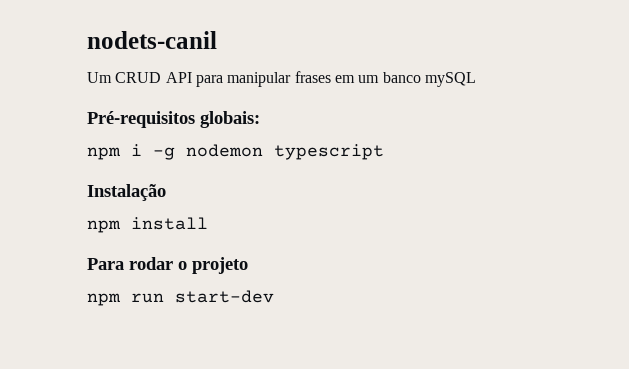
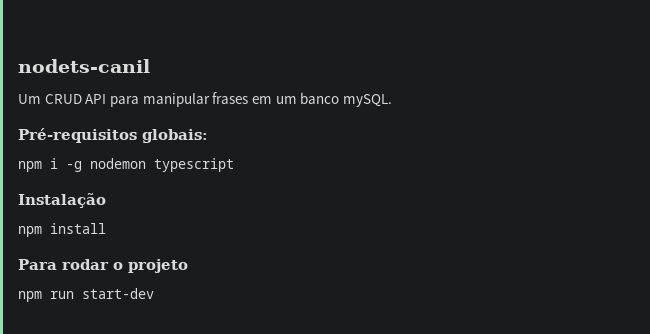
- Um CRUD API para manipular frases em um banco mySQL
+ Um CRUD API para manipular frases em um banco mySQL.

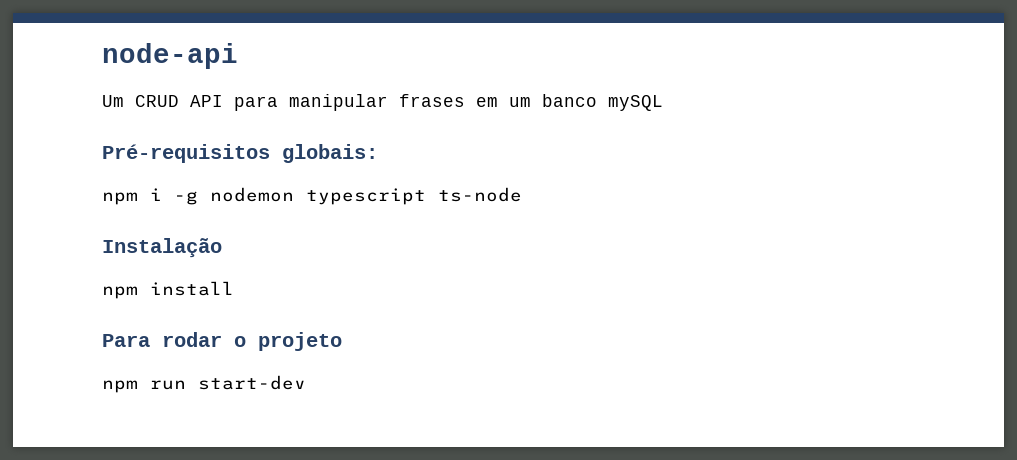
- nodets-canil
+ node-api
- Um CRUD API para manipular frases em um banco mySQL.
+ Um CRUD API para manipular frases em um banco mySQL
- npm i -g nodemon typescript
+ npm i -g nodemon typescript ts-node

